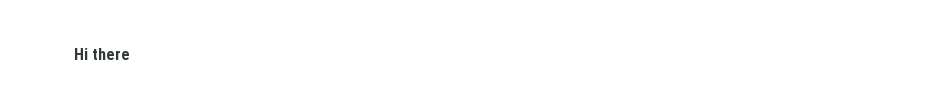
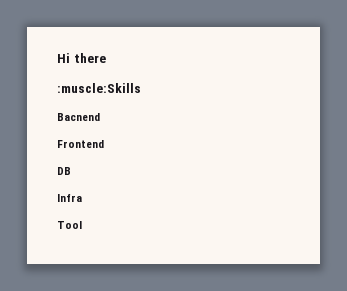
+ :muscle:Skills
+ Bacnend
+ Frontend
+ DB
+ Infra
+ Tool

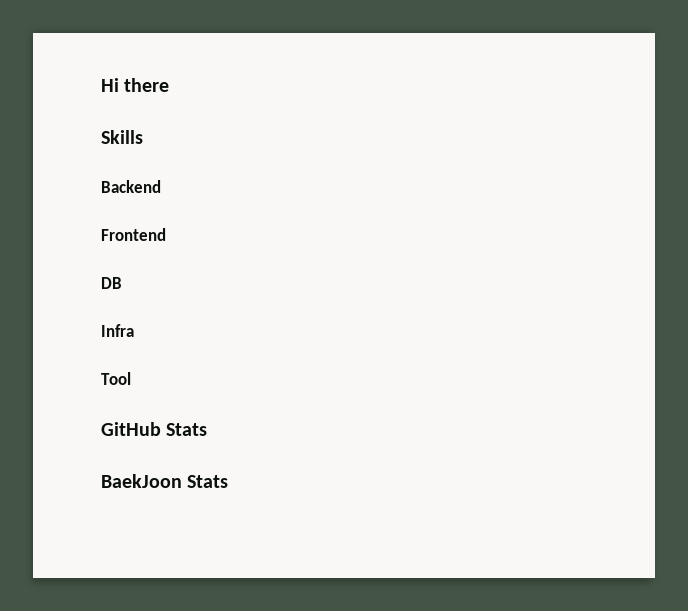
- :muscle:Skills
- Bacnend
+ Skills
+ Backend
+ GitHub Stats
+ BaekJoon Stats

